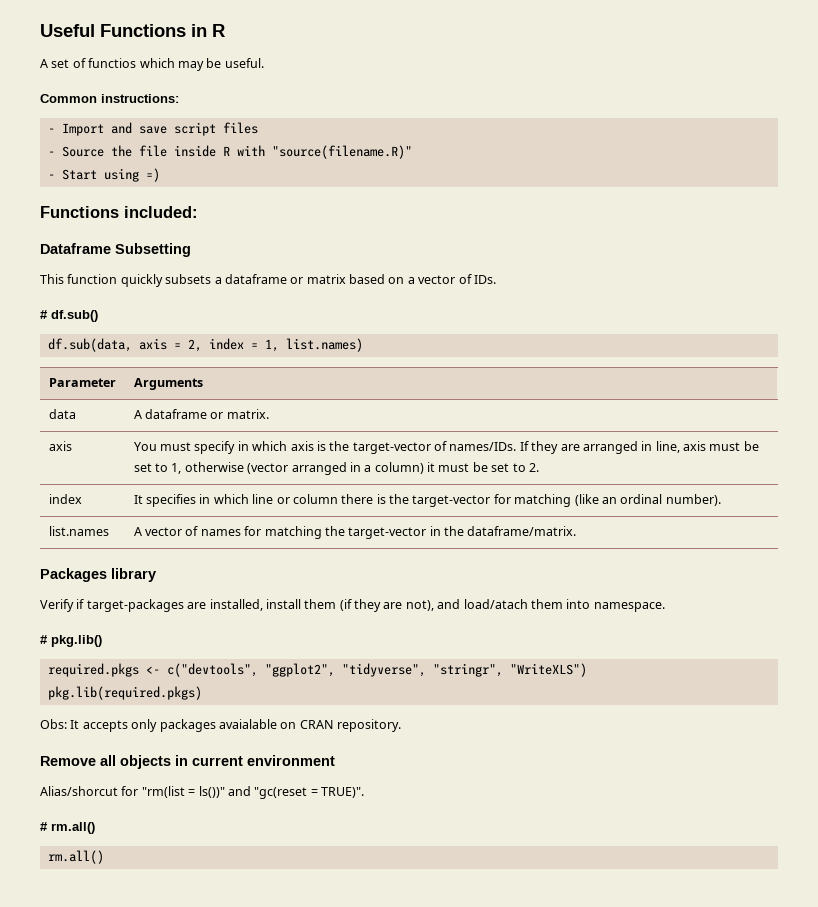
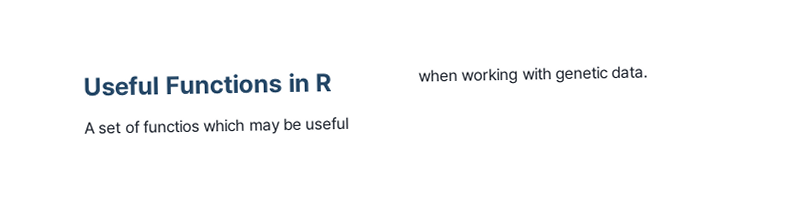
- A set of functios which may be useful.
- Common instructions:
- - Import and save script files
- - Source the file inside R with "source(filename.R)"
- - Start using =)
- Functions included:
- Dataframe Subsetting
- This function quickly subsets a dataframe or matrix based on a vector of IDs.
- # df.sub()
- df.sub(data, axis = 2, index = 1, list.names)
- Parameter | Arguments
- data | A dataframe or matrix.
- axis | You must specify in which axis is the target-vector of names/IDs. If they are arranged in line, axis must be set to 1, otherwise (vector arranged in a column) it must be set to 2.
- index | It specifies in which line or column there is the target-vector for matching (like an ordinal number).
- list.names | A vector of names for matching the target-vector in the dataframe/matrix.
- Packages library
- Verify if target-packages are installed, install them (if they are not), and load/atach them into namespace.
- # pkg.lib()
- required.pkgs <- c("devtools", "ggplot2", "tidyverse", "stringr", "WriteXLS")
- pkg.lib(required.pkgs)
- Obs: It accepts only packages avaialable on CRAN repository.
- Remove all objects in current environment
- Alias/shorcut for "rm(list = ls())" and "gc(reset = TRUE)".
- # rm.all()
- rm.all()
+ A set of functios which may be useful when working with genetic data.

